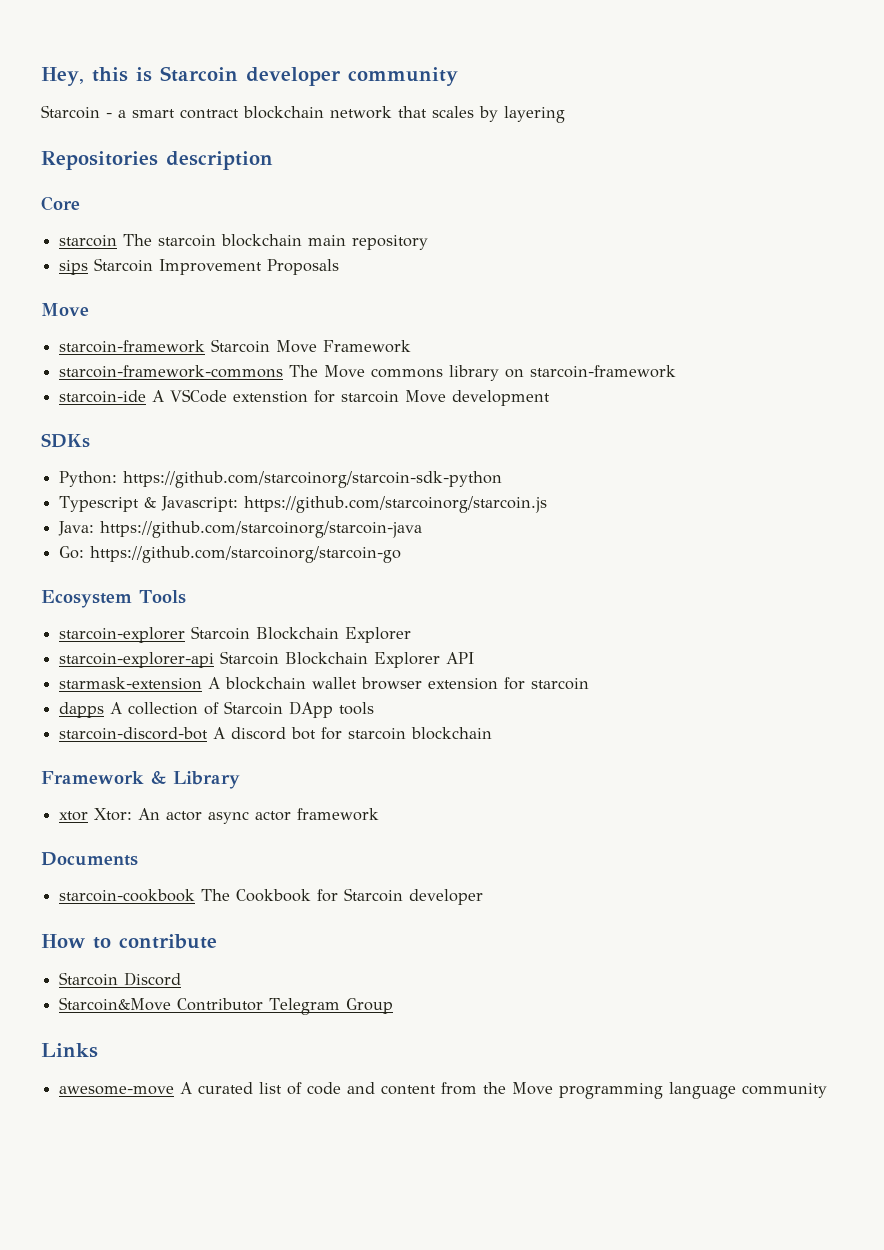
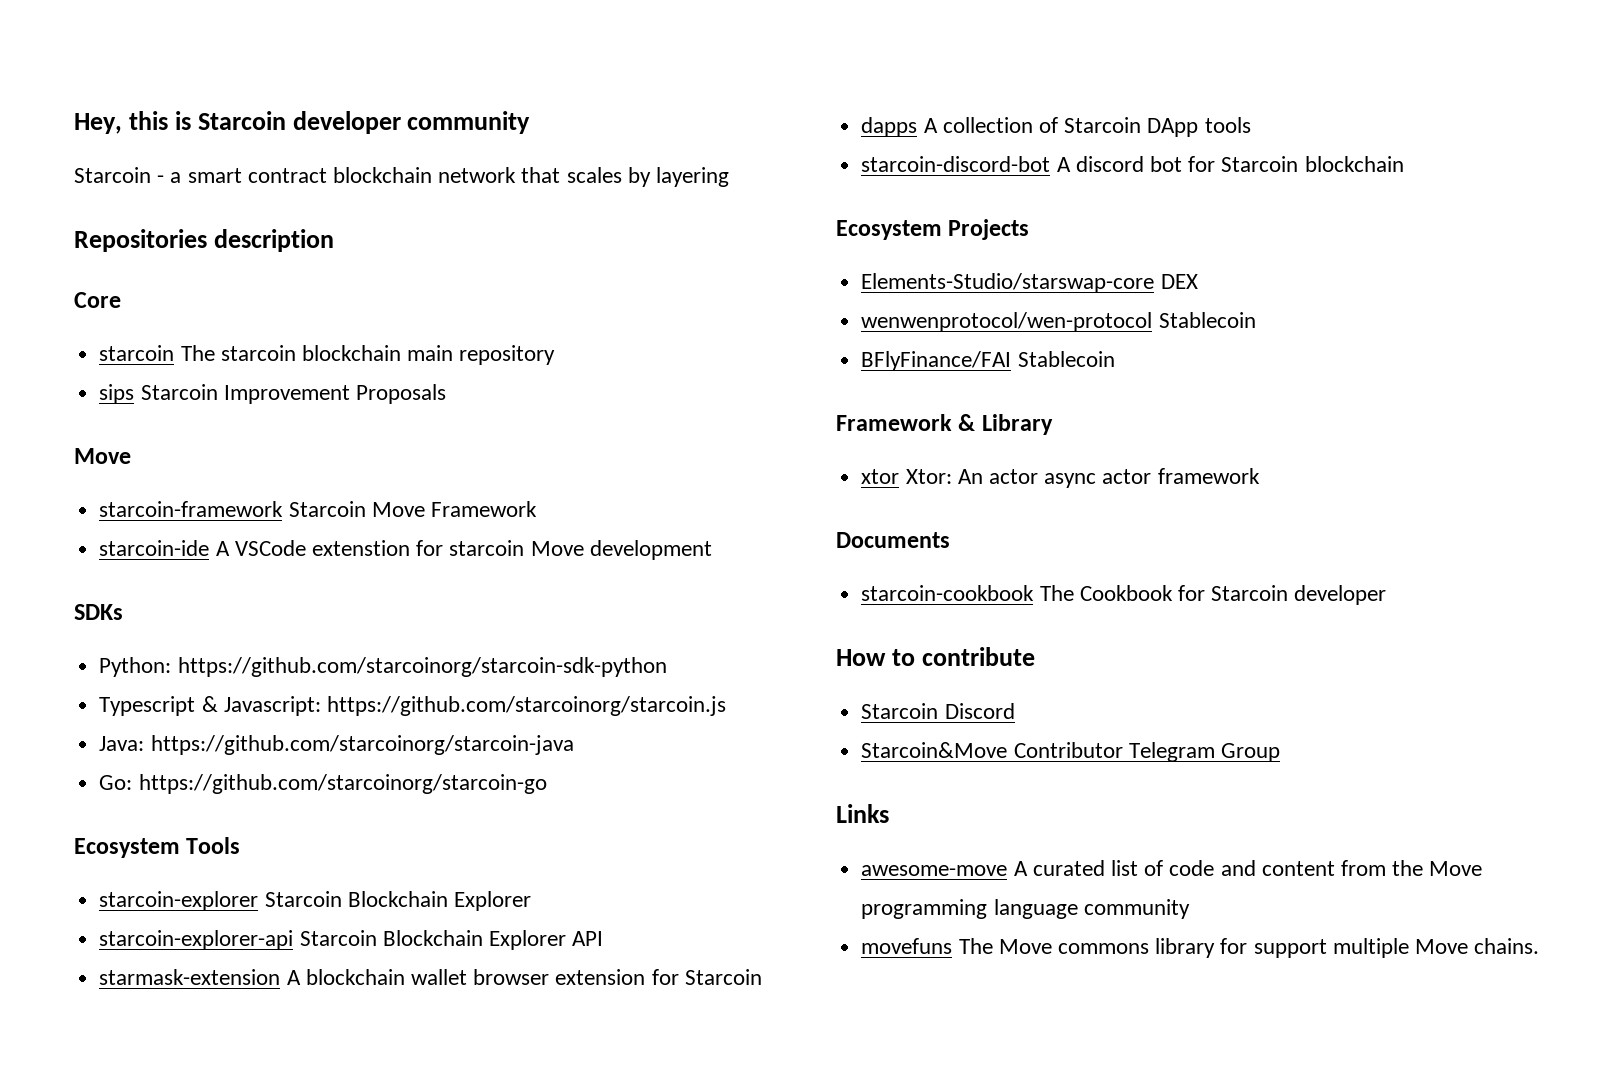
- starcoin-framework-commons The Move commons library on starcoin-framework
- starmask-extension A blockchain wallet browser extension for starcoin
+ starmask-extension A blockchain wallet browser extension for Starcoin
- starcoin-discord-bot A discord bot for starcoin blockchain
+ starcoin-discord-bot A discord bot for Starcoin blockchain
+ Ecosystem Projects
+ Elements-Studio/starswap-core DEX
+ wenwenprotocol/wen-protocol Stablecoin
+ BFlyFinance/FAI Stablecoin
+ movefuns The Move commons library for support multiple Move chains.

